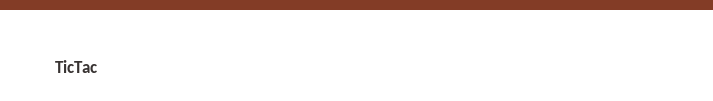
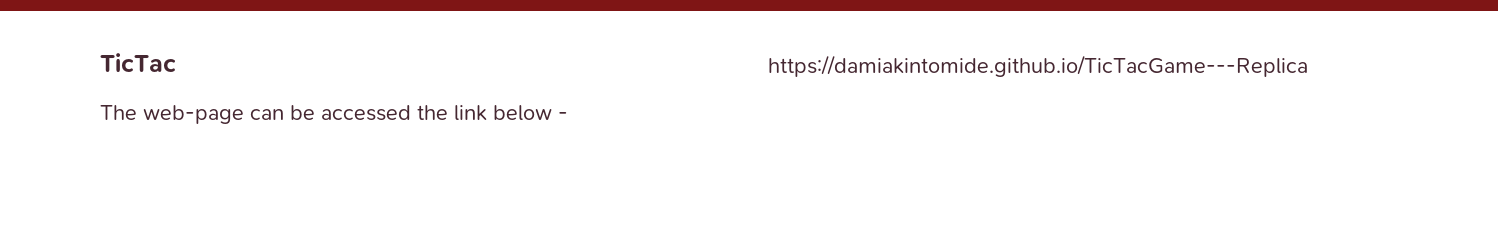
+ The web-page can be accessed the link below - https://damiakintomide.github.io/TicTacGame---Replica

